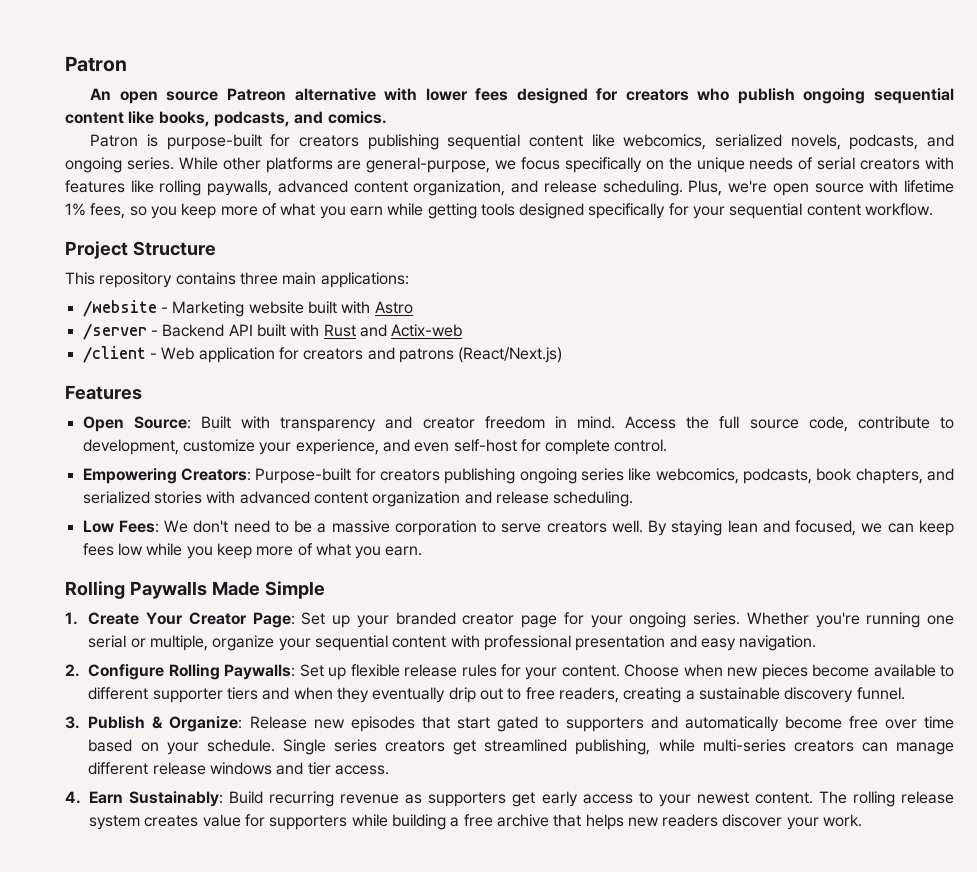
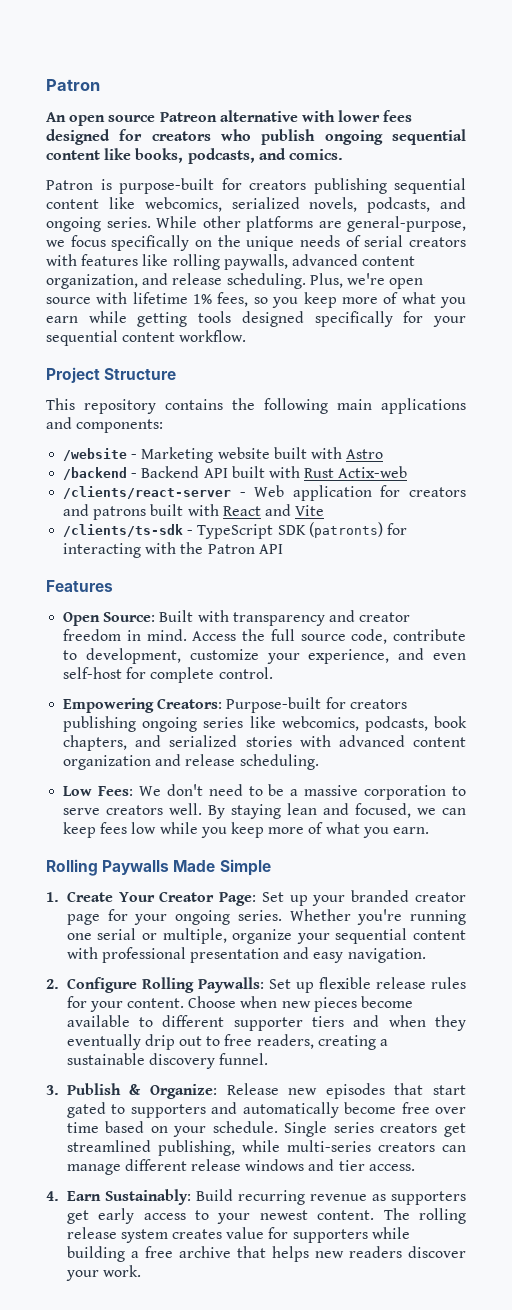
- This repository contains three main applications:
+ This repository contains the following main applications and components:
- /server - Backend API built with Rust and Actix-web
+ /backend - Backend API built with Rust Actix-web
- /client - Web application for creators and patrons (React/Next.js)
+ /clients/react-server - Web application for creators and patrons built with React and Vite
+ /clients/ts-sdk - TypeScript SDK (patronts) for interacting with the Patron API

